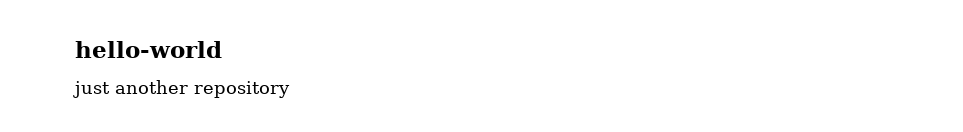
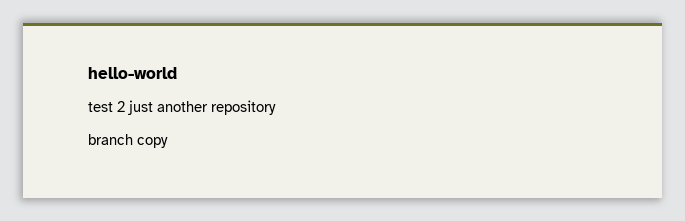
- just another repository
+ test 2 just another repository
+ branch copy

